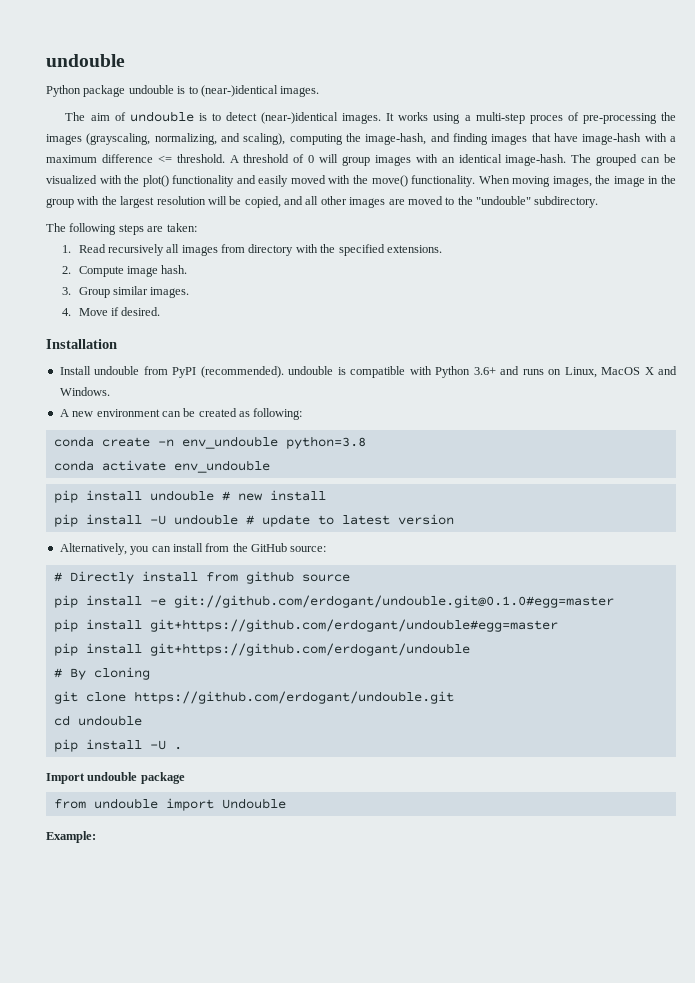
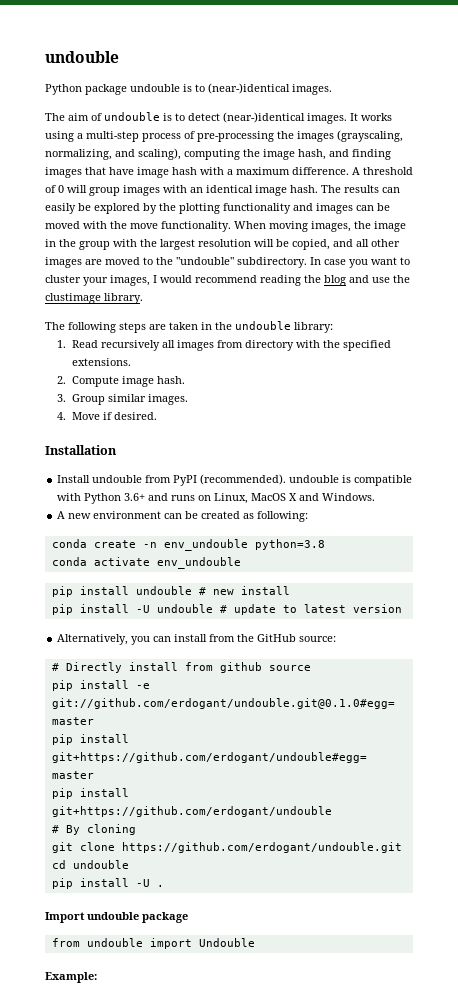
- It works using a multi-step proces of pre-processing the images (grayscaling, normalizing, and scaling), computing the image-hash, and finding images that have image-hash with a maximum difference <= threshold.
+ It works using a multi-step process of pre-processing the images (grayscaling, normalizing, and scaling), computing the image hash, and finding images that have image hash with a maximum difference.
- A threshold of 0 will group images with an identical image-hash. The grouped can be visualized with the plot() functionality and easily moved with the move() functionality.
+ A threshold of 0 will group images with an identical image hash. The results can easily be explored by the plotting functionality and images can be moved with the move functionality.
+ In case you want to cluster your images, I would recommend reading the blog and use the clustimage library.
- The following steps are taken:
+ The following steps are taken in the undouble library:

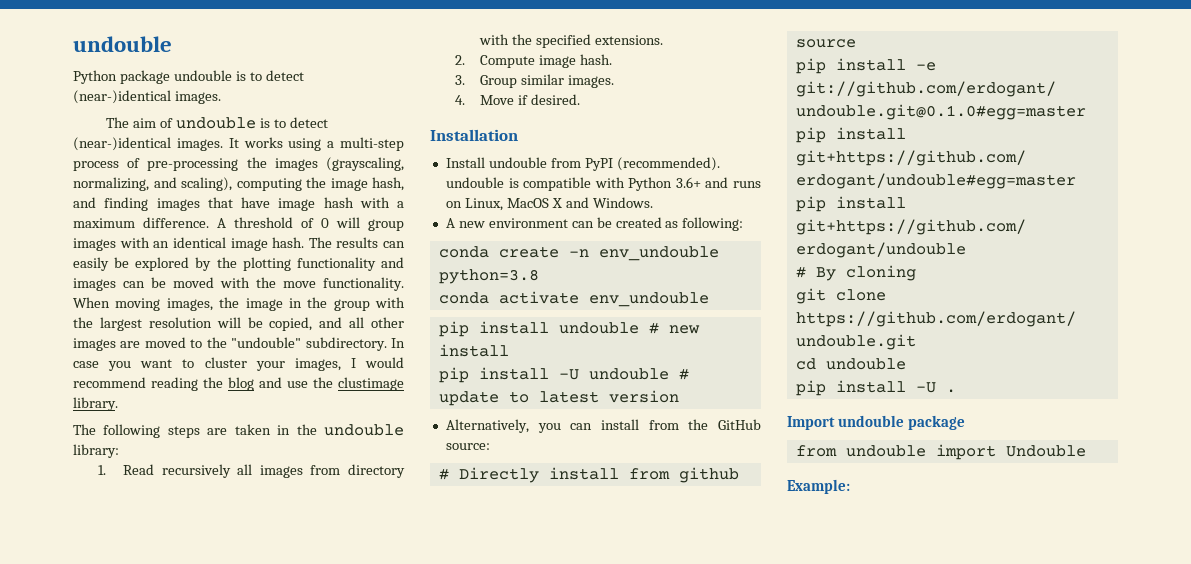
- Python package undouble is to (near-)identical images.
+ Python package undouble is to detect (near-)identical images.

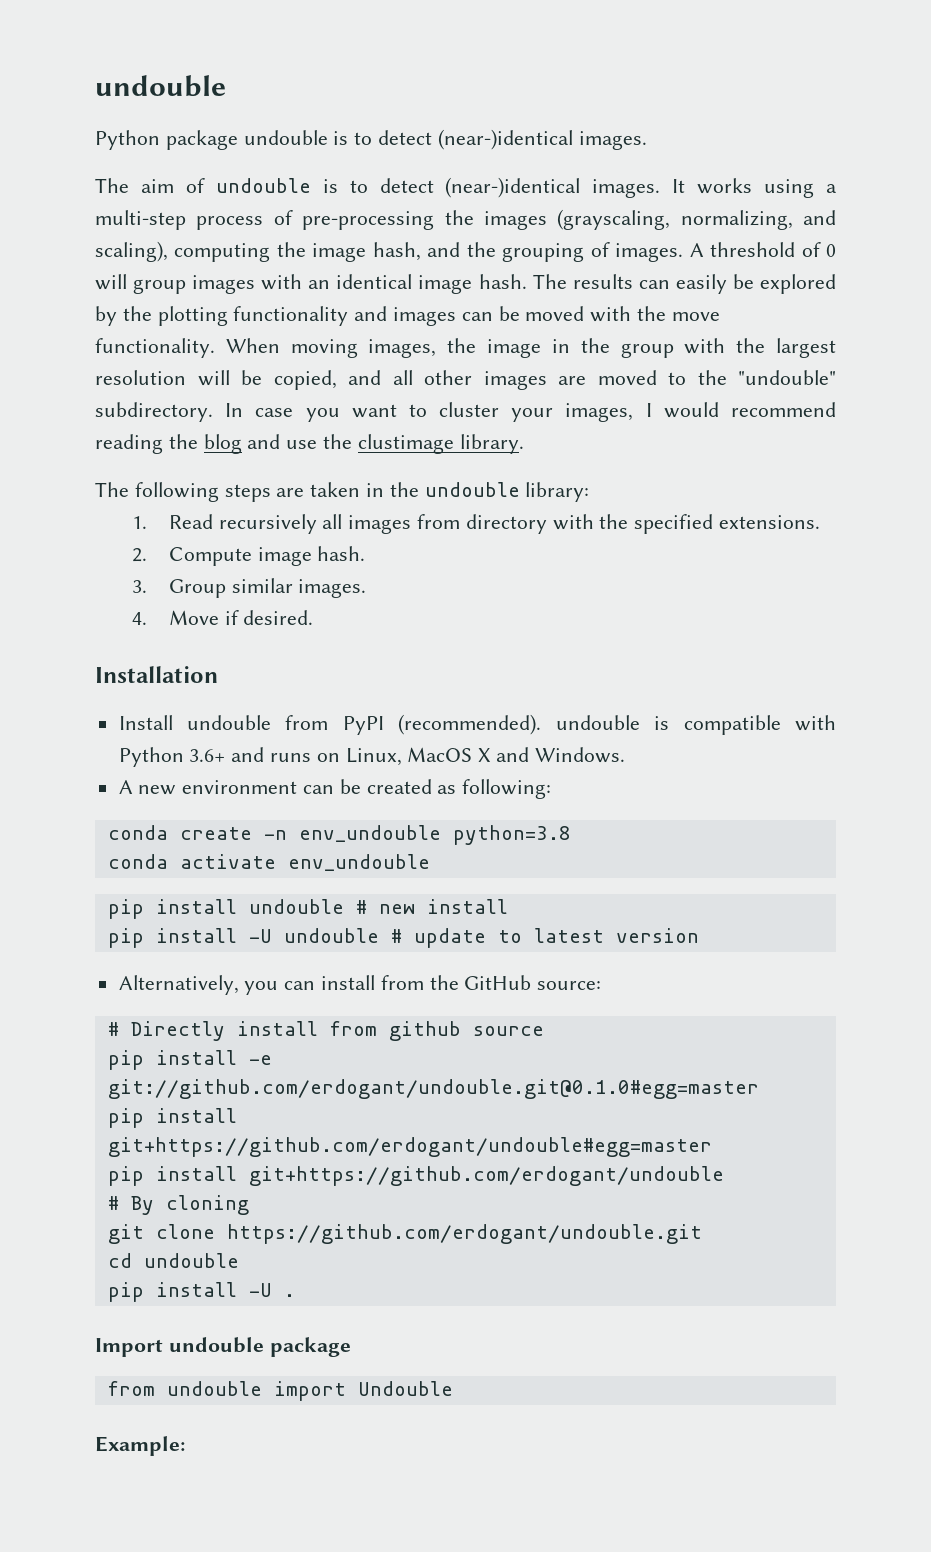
- It works using a multi-step process of pre-processing the images (grayscaling, normalizing, and scaling), computing the image hash, and finding images that have image hash with a maximum difference.
+ It works using a multi-step process of pre-processing the images (grayscaling, normalizing, and scaling), computing the image hash, and the grouping of images.

